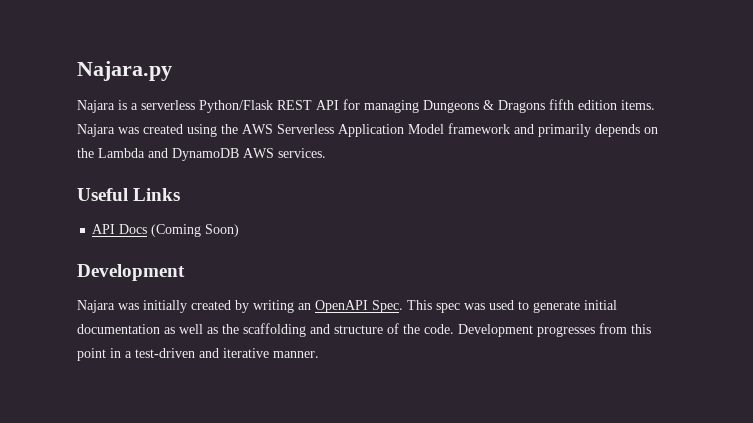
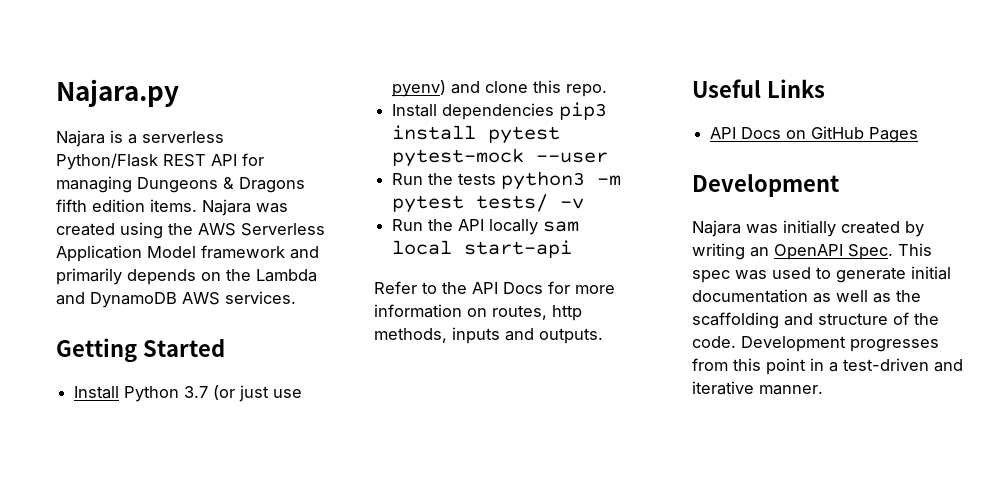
+ Getting Started
+ Install Python 3.7 (or just use pyenv) and clone this repo.
+ Install dependencies pip3 install pytest pytest-mock --user
+ Run the tests python3 -m pytest tests/ -v
+ Run the API locally sam local start-api
+ Refer to the API Docs for more information on routes, http methods, inputs and outputs.
- API Docs (Coming Soon)
+ API Docs on GitHub Pages

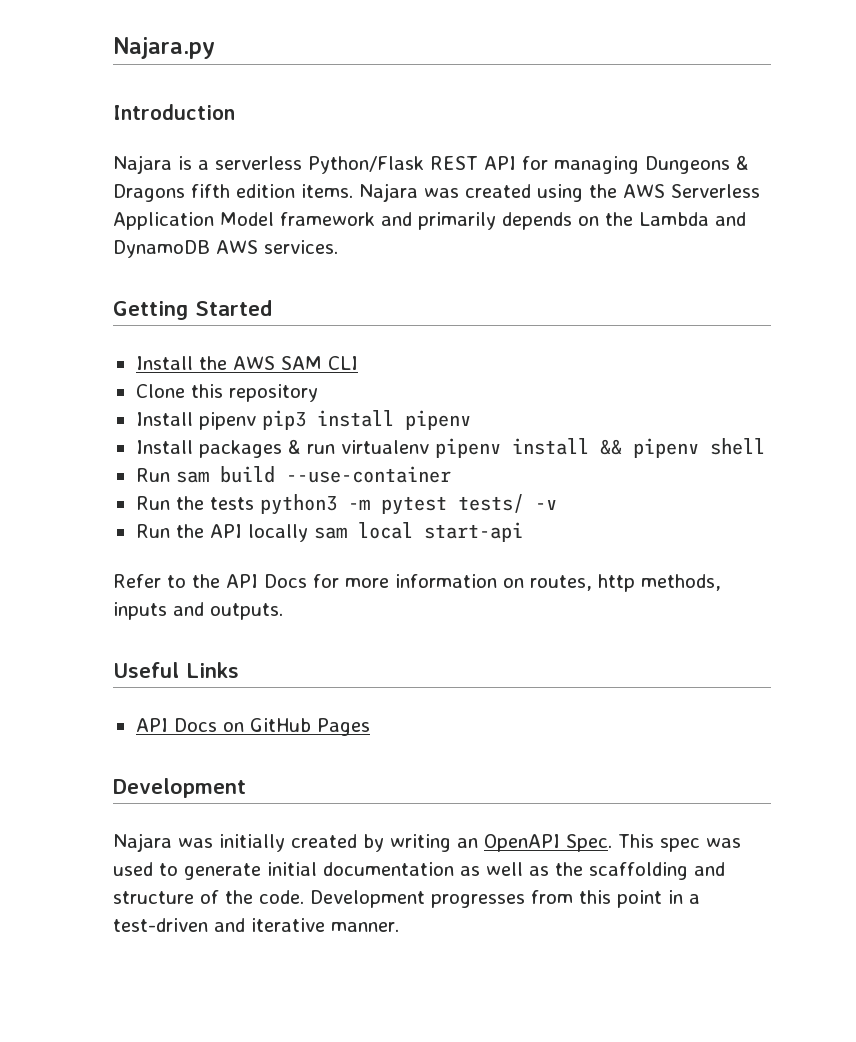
+ Introduction
- Install Python 3.7 (or just use pyenv) and clone this repo.
- Install dependencies pip3 install pytest pytest-mock --user
+ Install the AWS SAM CLI
+ Clone this repository
+ Install pipenv pip3 install pipenv
+ Install packages & run virtualenv pipenv install && pipenv shell
+ Run sam build --use-container

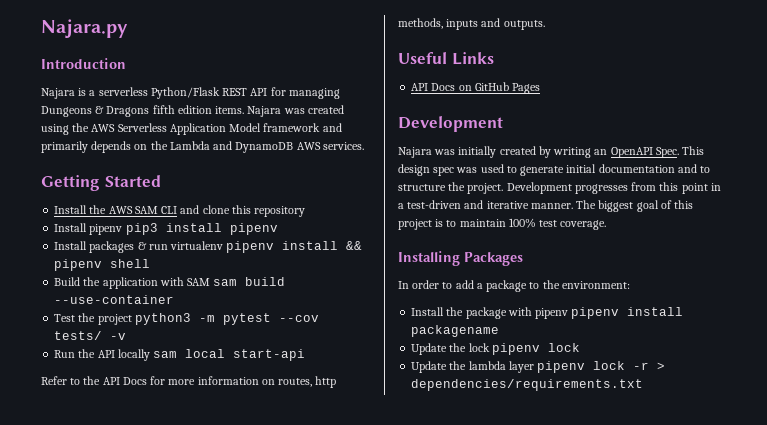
- Install the AWS SAM CLI
- Clone this repository
+ Install the AWS SAM CLI and clone this repository
- Run sam build --use-container
+ Build the application with SAM sam build --use-container
- Run the tests python3 -m pytest tests/ -v
+ Test the project python3 -m pytest --cov tests/ -v
- This spec was used to generate initial documentation as well as the scaffolding and structure of the code.
+ This design spec was used to generate initial documentation and to structure the project.
+ The biggest goal of this project is to maintain 100% test coverage.
+ Installing Packages
+ In order to add a package to the environment:
+ Install the package with pipenv pipenv install packagename
+ Update the lock pipenv lock
+ Update the lambda layer pipenv lock -r > dependencies/requirements.txt

